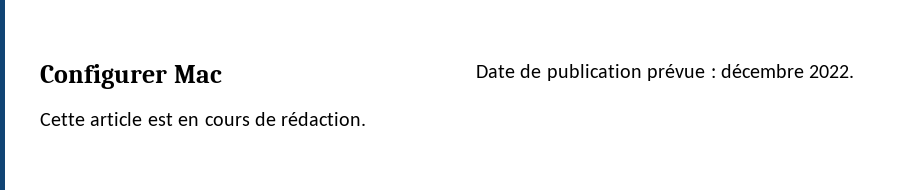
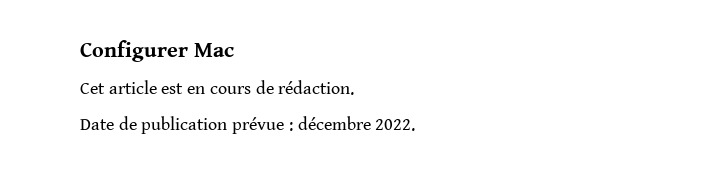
- Cette article est en cours de rédaction.
+ Cet article est en cours de rédaction.

